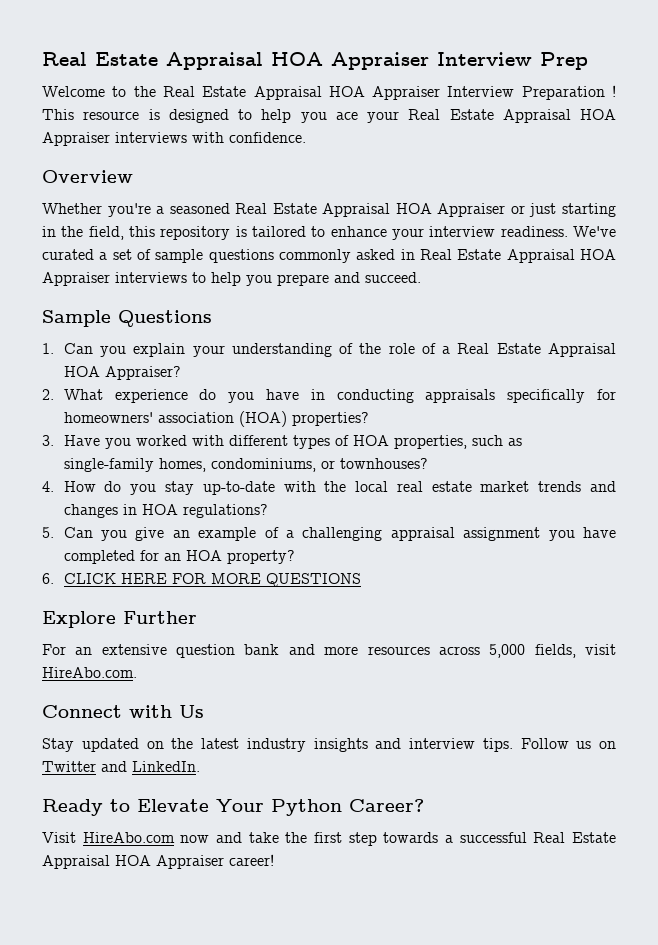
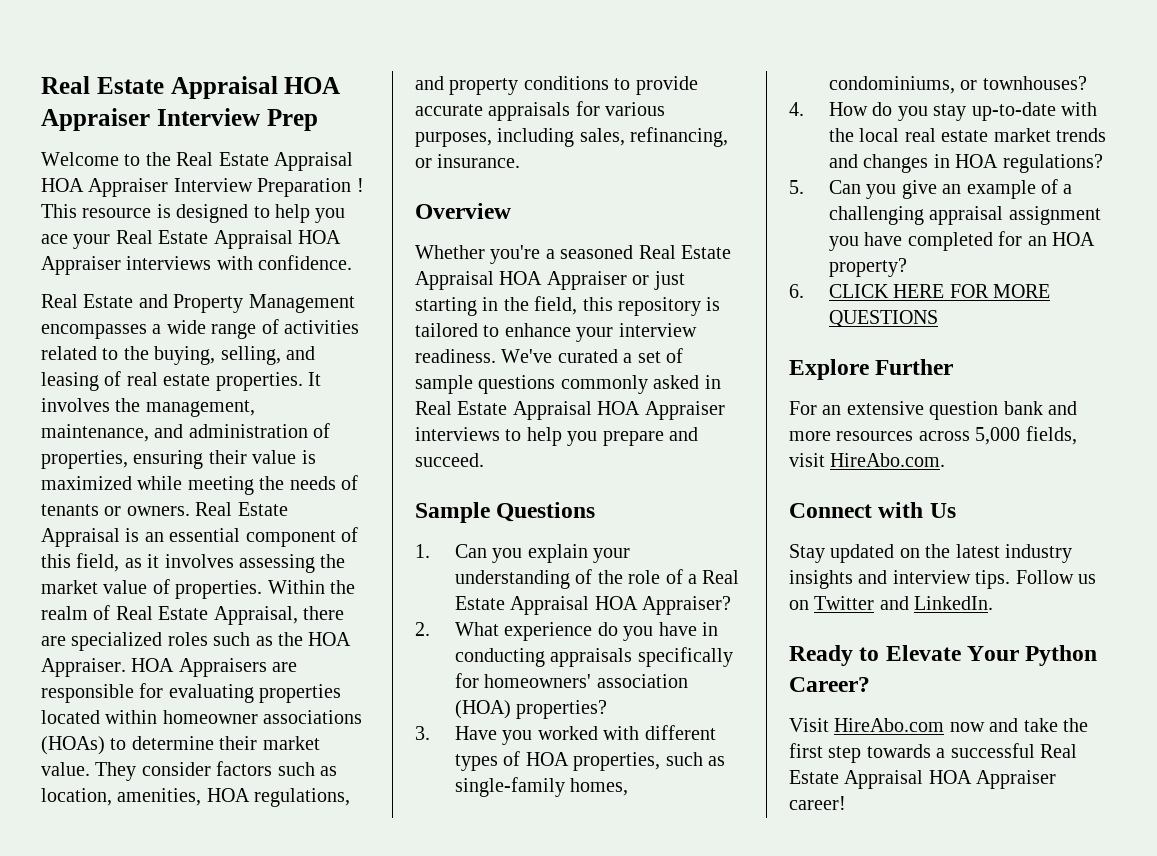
+ Real Estate and Property Management encompasses a wide range of activities related to the buying, selling, and leasing of real estate properties. It involves the management, maintenance, and administration of properties, ensuring their value is maximized while meeting the needs of tenants or owners. Real Estate Appraisal is an essential component of this field, as it involves assessing the market value of properties. Within the realm of Real Estate Appraisal, there are specialized roles such as the HOA Appraiser. HOA Appraisers are responsible for evaluating properties located within homeowner associations (HOAs) to determine their market value. They consider factors such as location, amenities, HOA regulations, and property conditions to provide accurate appraisals for various purposes, including sales, refinancing, or insurance.

